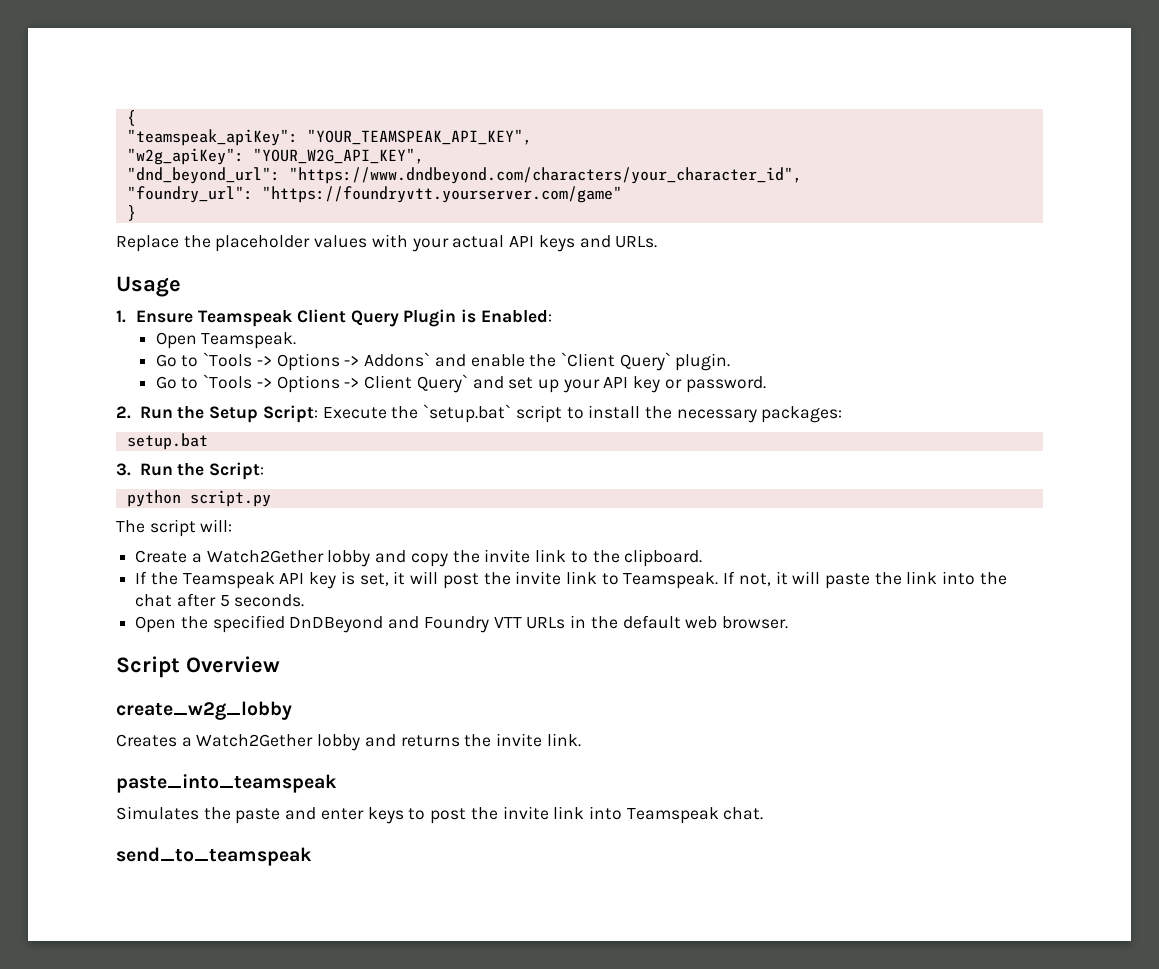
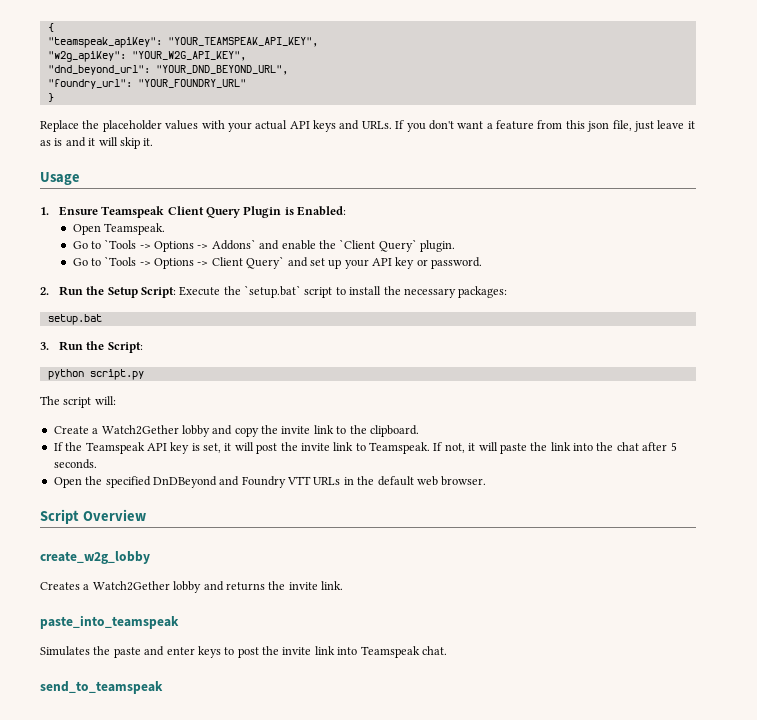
- "dnd_beyond_url": "https://www.dndbeyond.com/characters/your_character_id",
+ "dnd_beyond_url": "YOUR_DND_BEYOND_URL",
- "foundry_url": "https://foundryvtt.yourserver.com/game"
+ "foundry_url": "YOUR_FOUNDRY_URL"
+ If you don't want a feature from this json file, just leave it as is and it will skip it.

